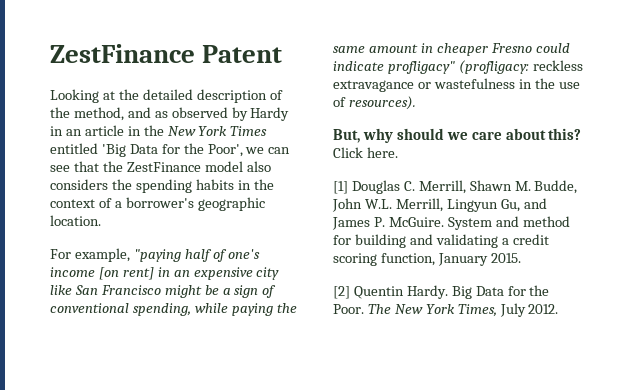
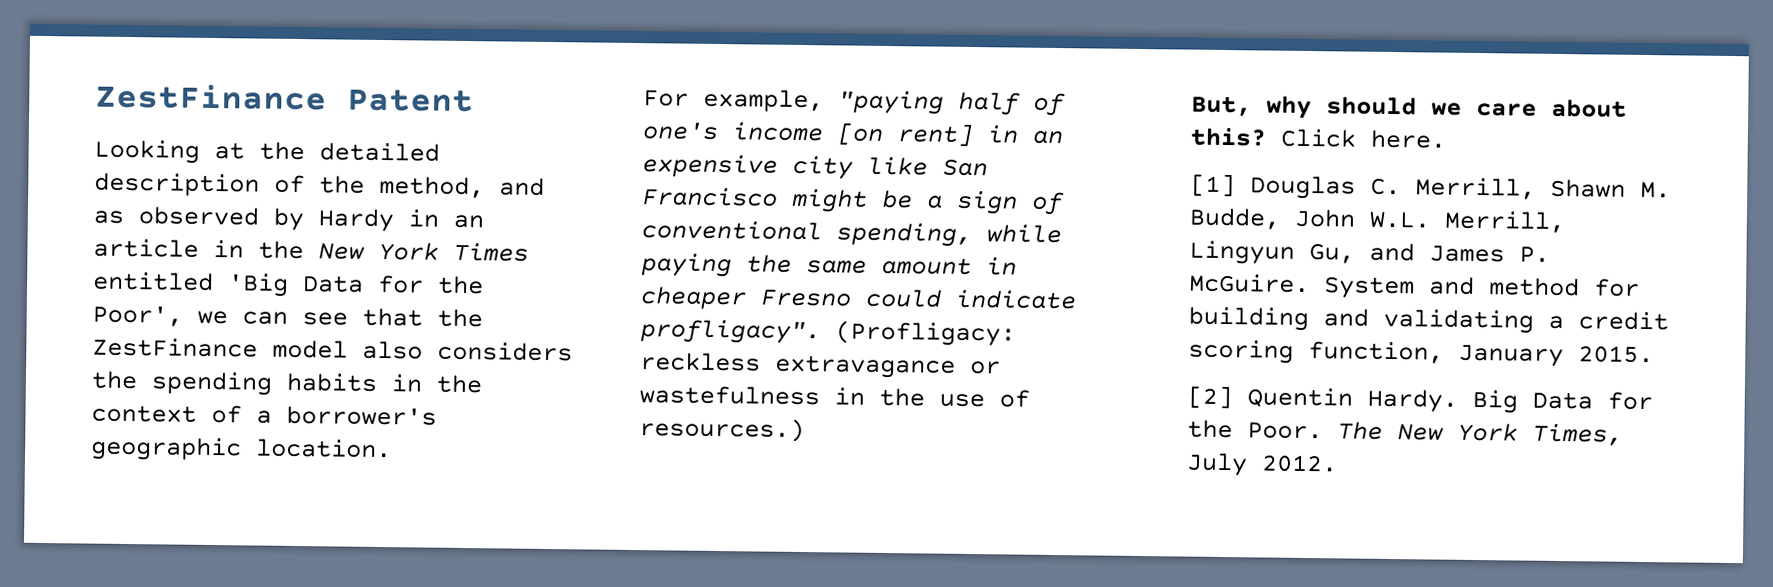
- For example, "paying half of one's income [on rent] in an expensive city like San Francisco might be a sign of conventional spending, while paying the same amount in cheaper Fresno could indicate profligacy" (profligacy: reckless extravagance or wastefulness in the use of resources).
+ For example, "paying half of one's income [on rent] in an expensive city like San Francisco might be a sign of conventional spending, while paying the same amount in cheaper Fresno could indicate profligacy". (Profligacy: reckless extravagance or wastefulness in the use of resources.)

